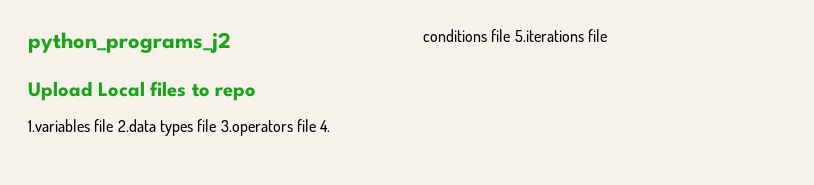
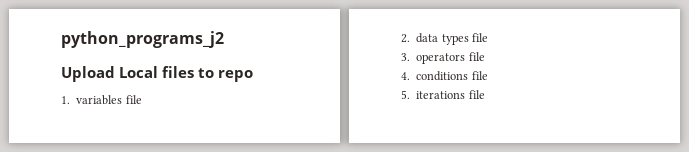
- 1.variables file 2.data types file 3.operators file 4. conditions file 5.iterations file
+ 1. variables file
+ 2. data types file
+ 3. operators file
+ 4. conditions file
+ 5. iterations file

